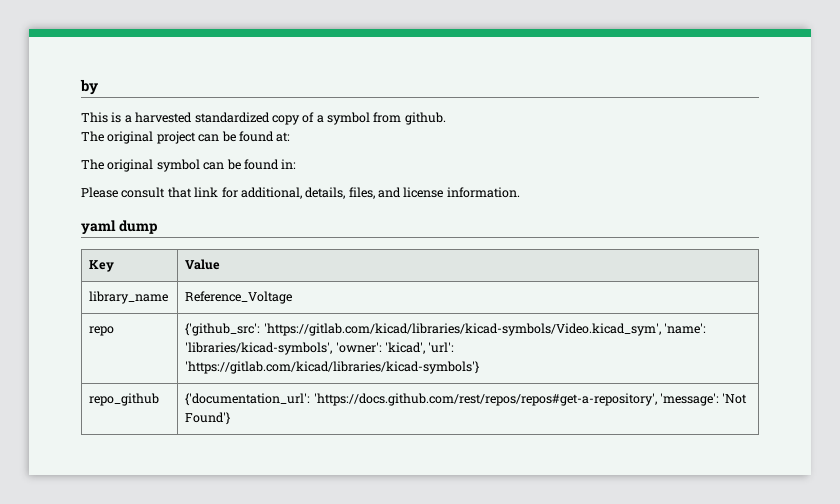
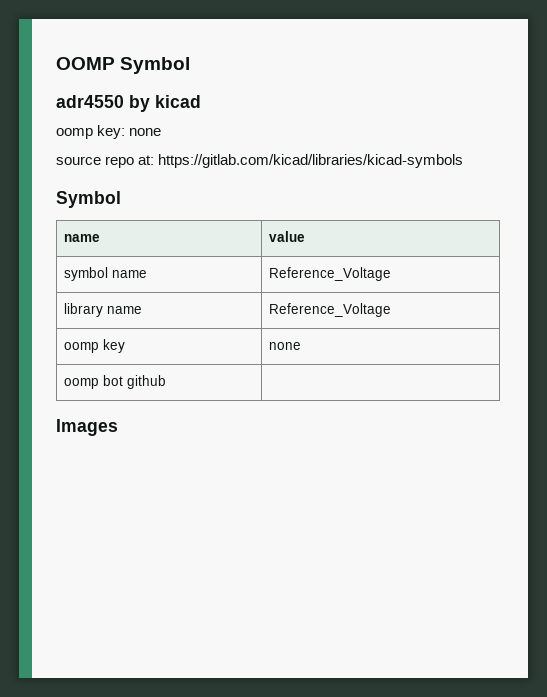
- by
- This is a harvested standardized copy of a symbol from github.
- The original project can be found at:
- The original symbol can be found in:
- Please consult that link for additional, details, files, and license information.
- yaml dump
- Key | Value
- library_name | Reference_Voltage
- repo | {'github_src': 'https://gitlab.com/kicad/libraries/kicad-symbols/Video.kicad_sym', 'name': 'libraries/kicad-symbols', 'owner': 'kicad', 'url': 'https://gitlab.com/kicad/libraries/kicad-symbols'}
- repo_github | {'documentation_url': 'https://docs.github.com/rest/repos/repos#get-a-repository', 'message': 'Not Found'}
+ OOMP Symbol
+ adr4550 by kicad
+ oomp key: none
+ source repo at: https://gitlab.com/kicad/libraries/kicad-symbols
+ Symbol
+ name | value
+ symbol name | Reference_Voltage
+ library name | Reference_Voltage
+ oomp key | none
+ oomp bot github |
+ Images

